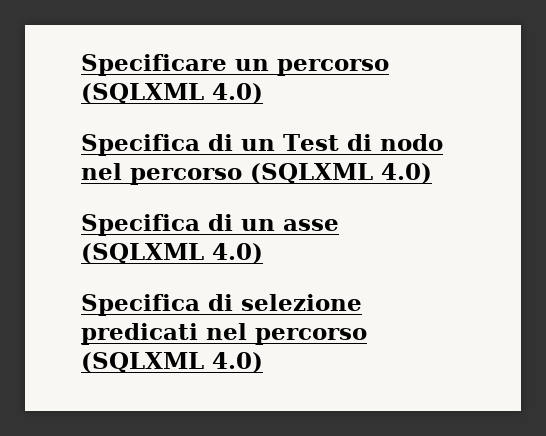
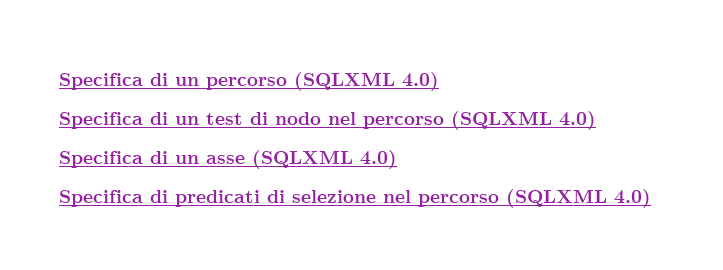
- Specificare un percorso (SQLXML 4.0)
+ Specifica di un percorso (SQLXML 4.0)
- Specifica di un Test di nodo nel percorso (SQLXML 4.0)
+ Specifica di un test di nodo nel percorso (SQLXML 4.0)
- Specifica di selezione predicati nel percorso (SQLXML 4.0)
+ Specifica di predicati di selezione nel percorso (SQLXML 4.0)

